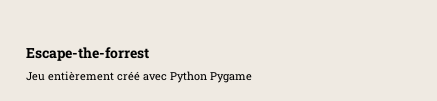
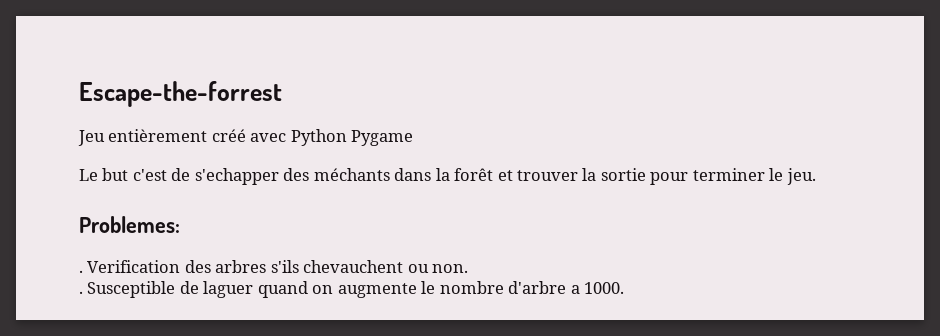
+ Le but c'est de s'echapper des méchants dans la forêt et trouver la sortie pour terminer le jeu.
+ Problemes:
+ . Verification des arbres s'ils chevauchent ou non.
+ . Susceptible de laguer quand on augmente le nombre d'arbre a 1000.

